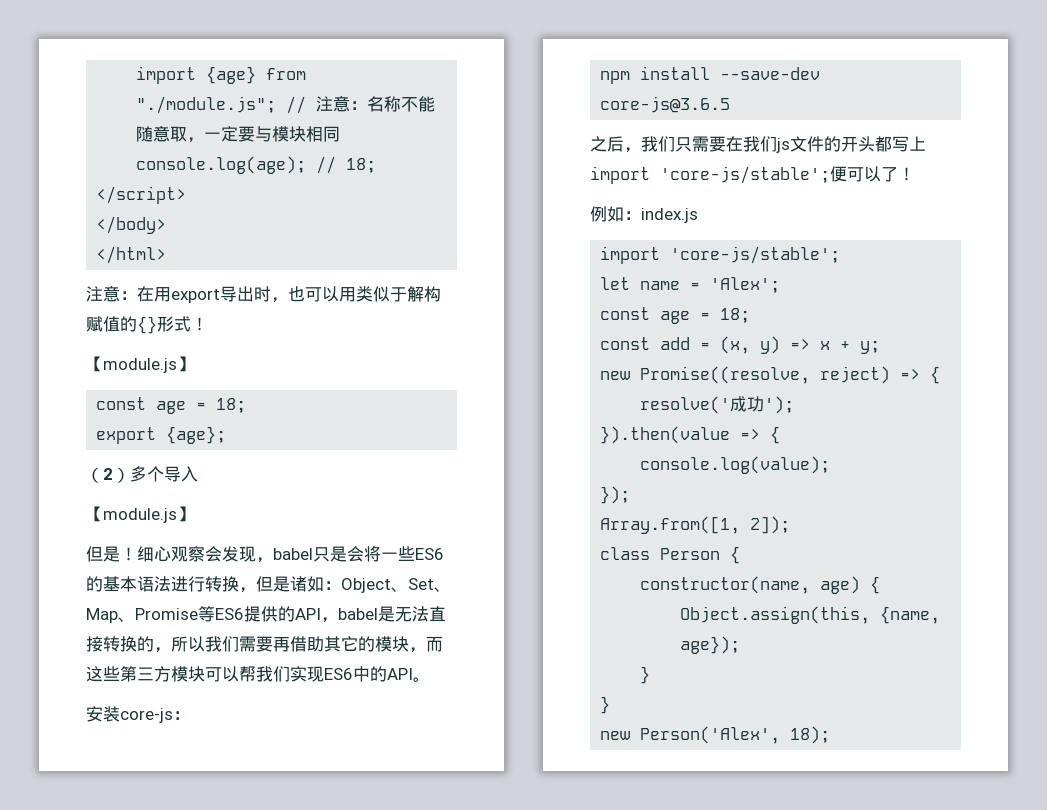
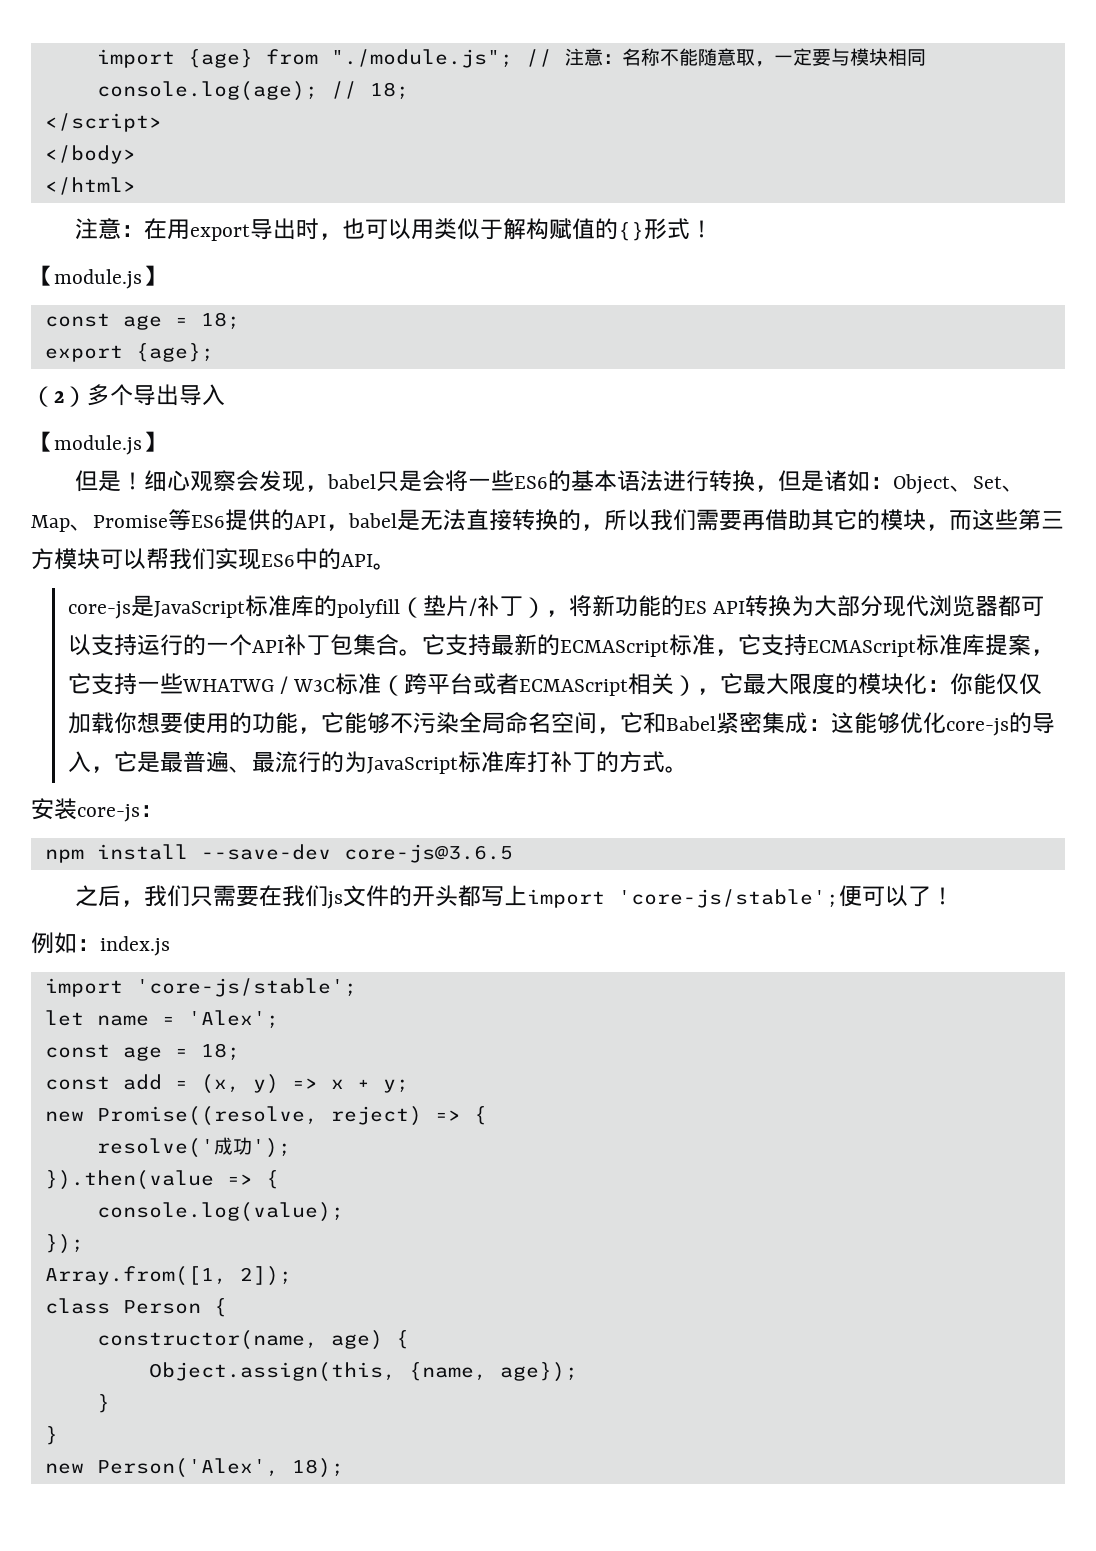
- （2）多个导入
+ （2）多个导出导入
+ core-js是JavaScript标准库的polyfill（垫片/补丁），将新功能的ES API转换为大部分现代浏览器都可以支持运行的一个API补丁包集合。它支持最新的ECMAScript标准，它支持ECMAScript标准库提案，它支持一些WHATWG / W3C标准（跨平台或者ECMAScript相关），它最大限度的模块化：你能仅仅加载你想要使用的功能，它能够不污染全局命名空间，它和Babel紧密集成：这能够优化core-js的导入，它是最普遍、最流行的为JavaScript标准库打补丁的方式。

